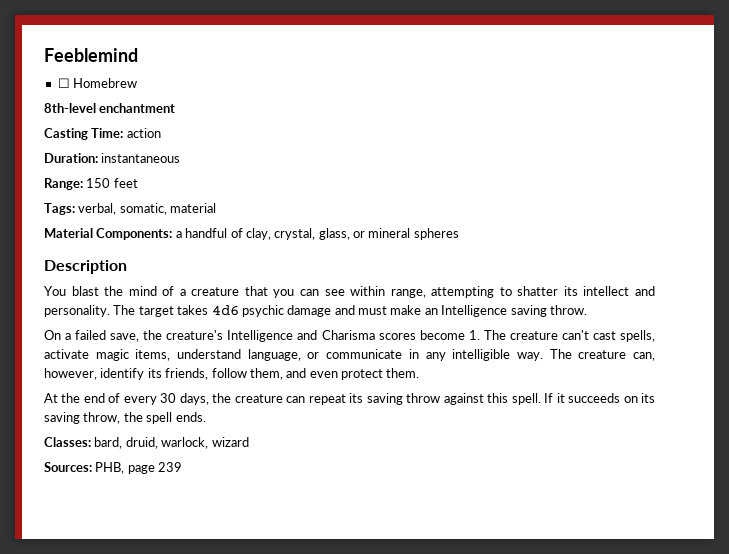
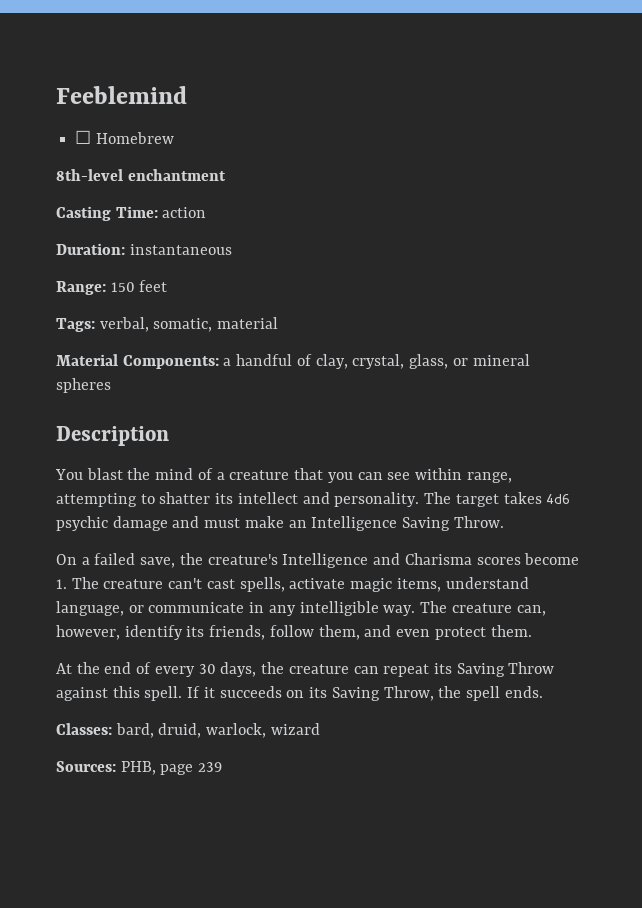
- The target takes 4d6 psychic damage and must make an Intelligence saving throw.
+ The target takes 4d6 psychic damage and must make an Intelligence Saving Throw.
- At the end of every 30 days, the creature can repeat its saving throw against this spell.
+ At the end of every 30 days, the creature can repeat its Saving Throw against this spell.
- If it succeeds on its saving throw, the spell ends.
+ If it succeeds on its Saving Throw, the spell ends.

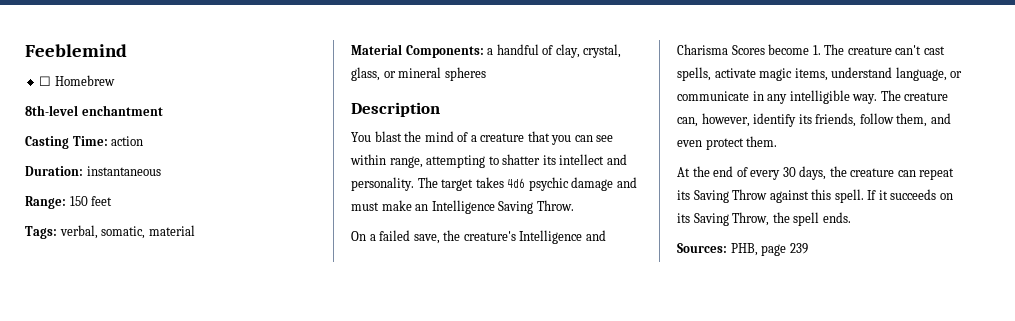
- On a failed save, the creature's Intelligence and Charisma scores become 1. The creature can't cast spells, activate magic items, understand language, or communicate in any intelligible way.
+ On a failed save, the creature's Intelligence and Charisma Scores become 1. The creature can't cast spells, activate magic items, understand language, or communicate in any intelligible way.
- Classes: bard, druid, warlock, wizard

